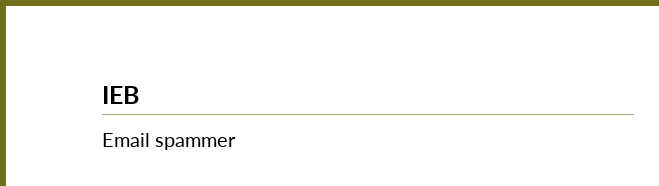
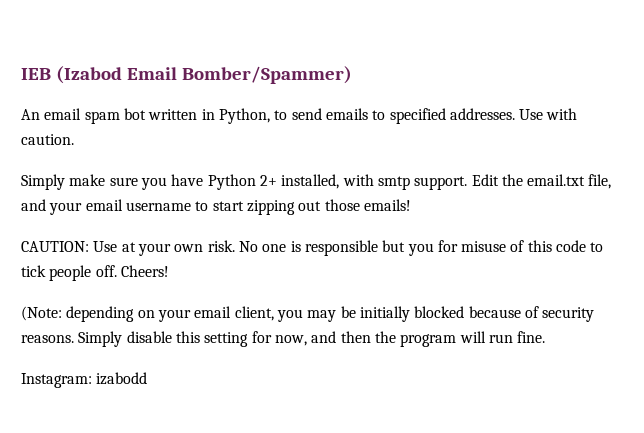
- IEB
- Email spammer
+ IEB (Izabod Email Bomber/Spammer)
+ An email spam bot written in Python, to send emails to specified addresses. Use with caution.
+ Simply make sure you have Python 2+ installed, with smtp support. Edit the email.txt file, and your email username to start zipping out those emails!
+ CAUTION: Use at your own risk. No one is responsible but you for misuse of this code to tick people off. Cheers!
+ (Note: depending on your email client, you may be initially blocked because of security reasons. Simply disable this setting for now, and then the program will run fine.
+ Instagram: izabodd

